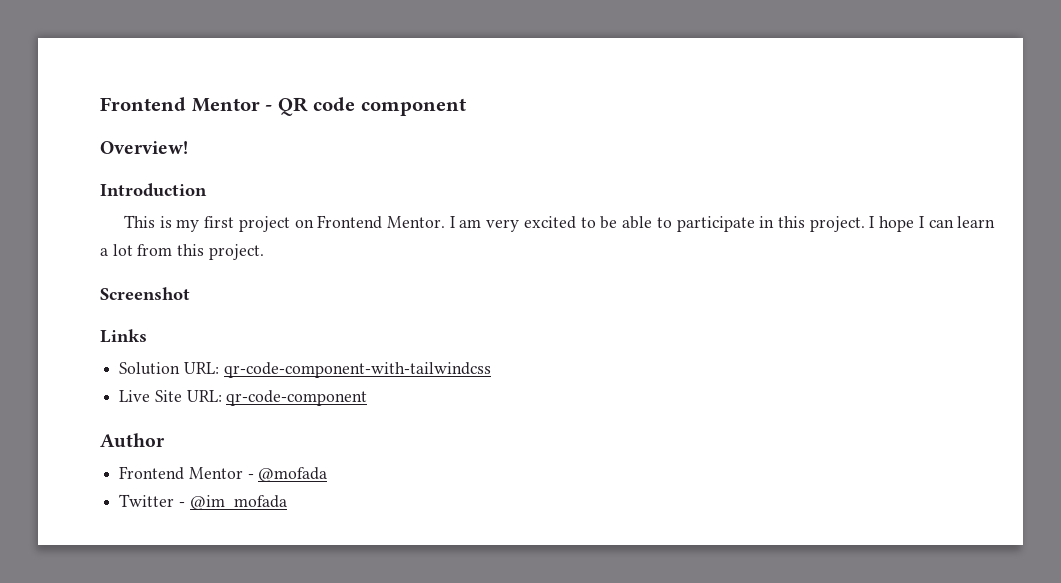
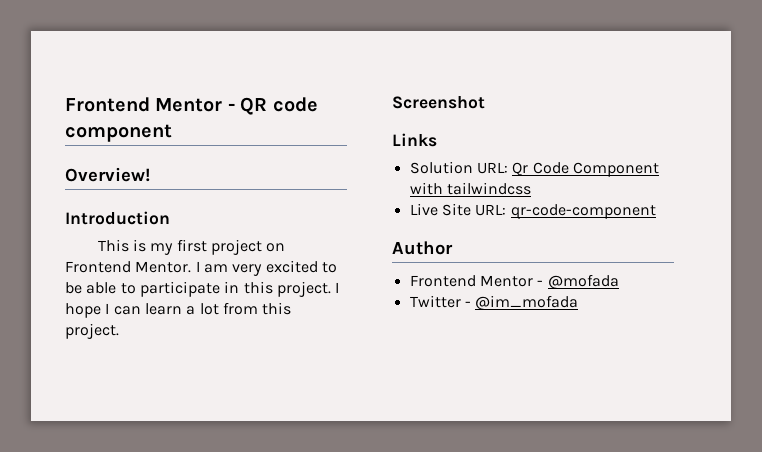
- Solution URL: qr-code-component-with-tailwindcss
+ Solution URL: Qr Code Component with tailwindcss

